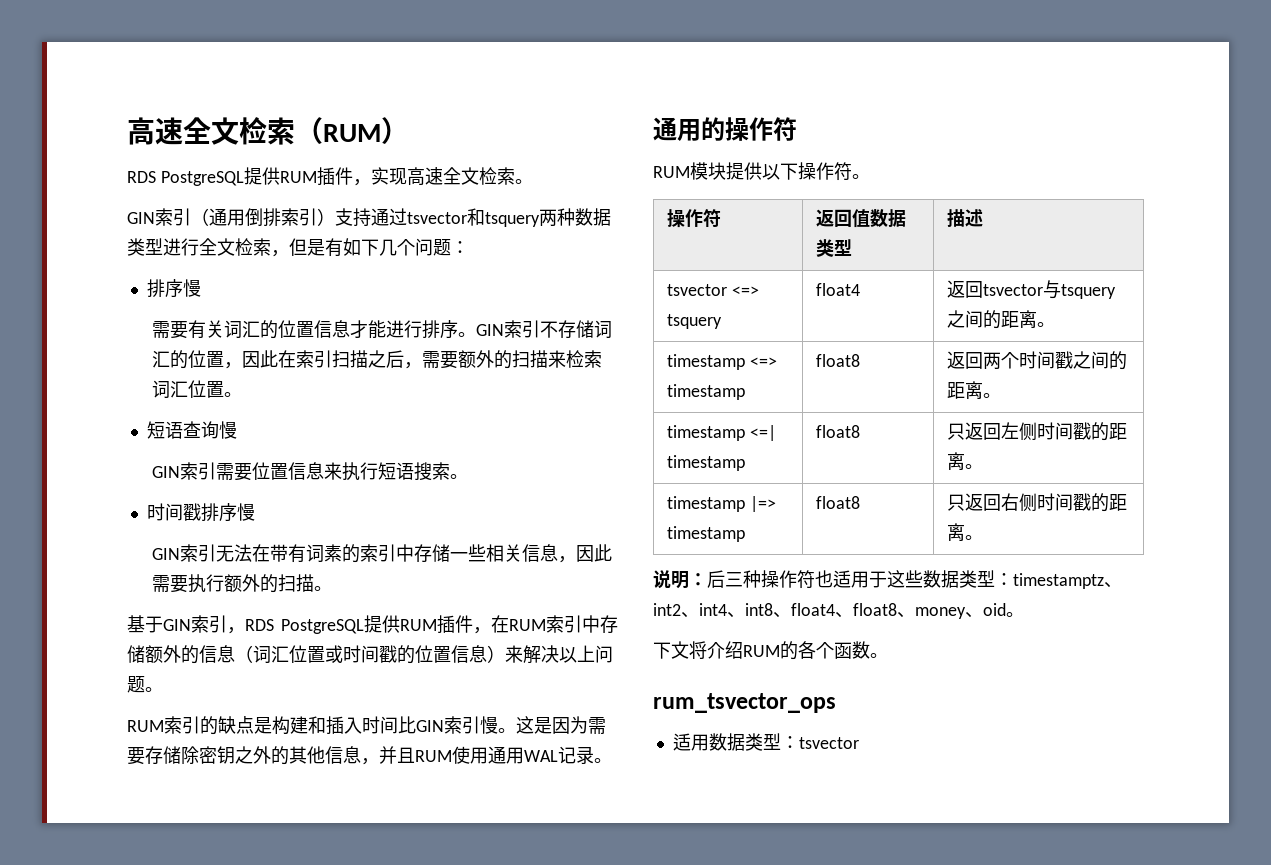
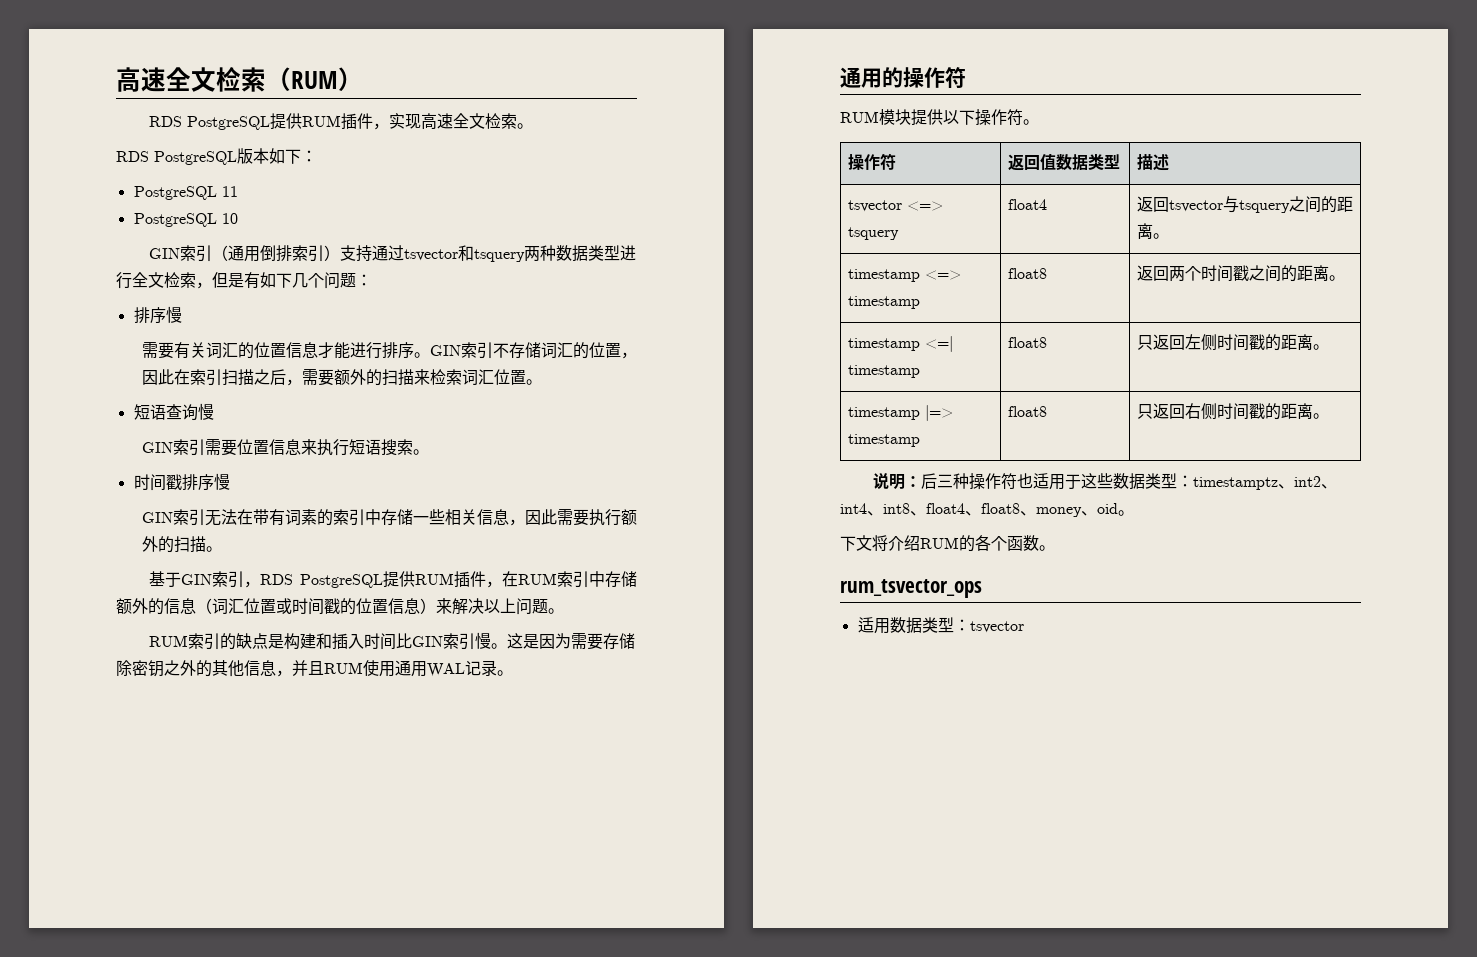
+ RDS PostgreSQL版本如下：
+ PostgreSQL 11
+ PostgreSQL 10

